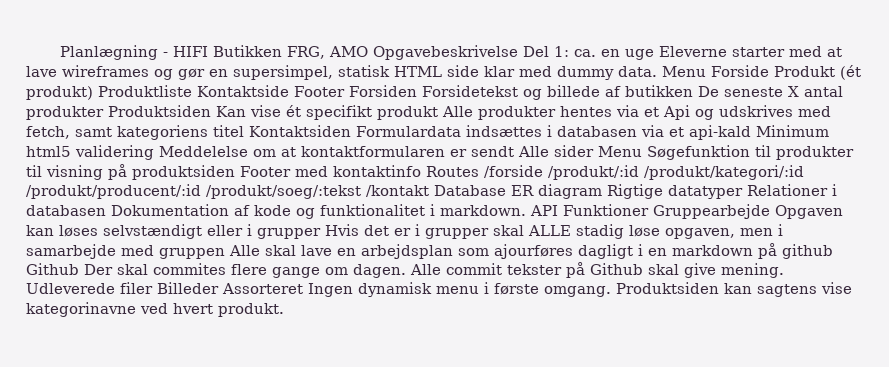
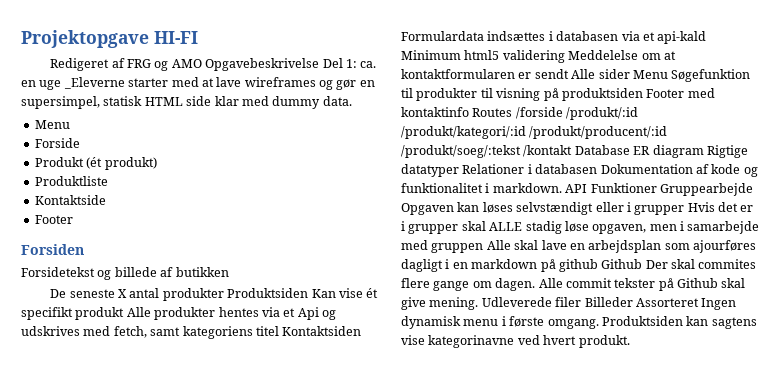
- Planlægning - HIFI Butikken FRG, AMO Opgavebeskrivelse Del 1:
+ Projektopgave HI-FI
+ Redigeret af FRG og AMO Opgavebeskrivelse Del 1:
- ca. en uge Eleverne starter med at lave wireframes og gør en supersimpel, statisk HTML side klar med dummy data. Menu Forside Produkt (ét produkt) Produktliste Kontaktside Footer Forsiden Forsidetekst og billede af butikken De seneste X antal produkter Produktsiden Kan vise ét specifikt produkt Alle produkter hentes via et Api og udskrives med fetch, samt kategoriens titel Kontaktsiden Formulardata indsættes i databasen via et api-kald Minimum html5 validering Meddelelse om at kontaktformularen er sendt Alle sider Menu Søgefunktion til produkter til visning på produktsiden Footer med kontaktinfo Routes /forside /produkt/:id /produkt/kategori/:id /produkt/producent/:id /produkt/soeg/:tekst /kontakt Database ER diagram Rigtige datatyper Relationer i databasen Dokumentation af kode og funktionalitet i markdown.
+ ca. en uge _Eleverne starter med at lave wireframes og gør en supersimpel, statisk HTML side klar med dummy data.
+ Menu
+ Forside
+ Produkt (ét produkt)
+ Produktliste
+ Kontaktside
+ Footer
+ Forsiden
+ Forsidetekst og billede af butikken
+ De seneste X antal produkter Produktsiden Kan vise ét specifikt produkt Alle produkter hentes via et Api og udskrives med fetch, samt kategoriens titel Kontaktsiden Formulardata indsættes i databasen via et api-kald Minimum html5 validering Meddelelse om at kontaktformularen er sendt Alle sider Menu Søgefunktion til produkter til visning på produktsiden Footer med kontaktinfo Routes /forside /produkt/:id /produkt/kategori/:id /produkt/producent/:id /produkt/soeg/:tekst /kontakt Database ER diagram Rigtige datatyper Relationer i databasen Dokumentation af kode og funktionalitet i markdown.

